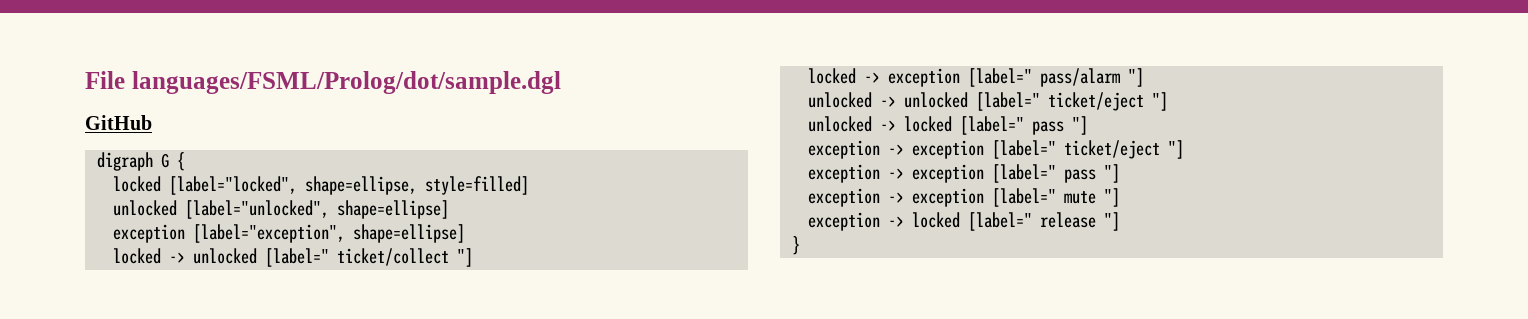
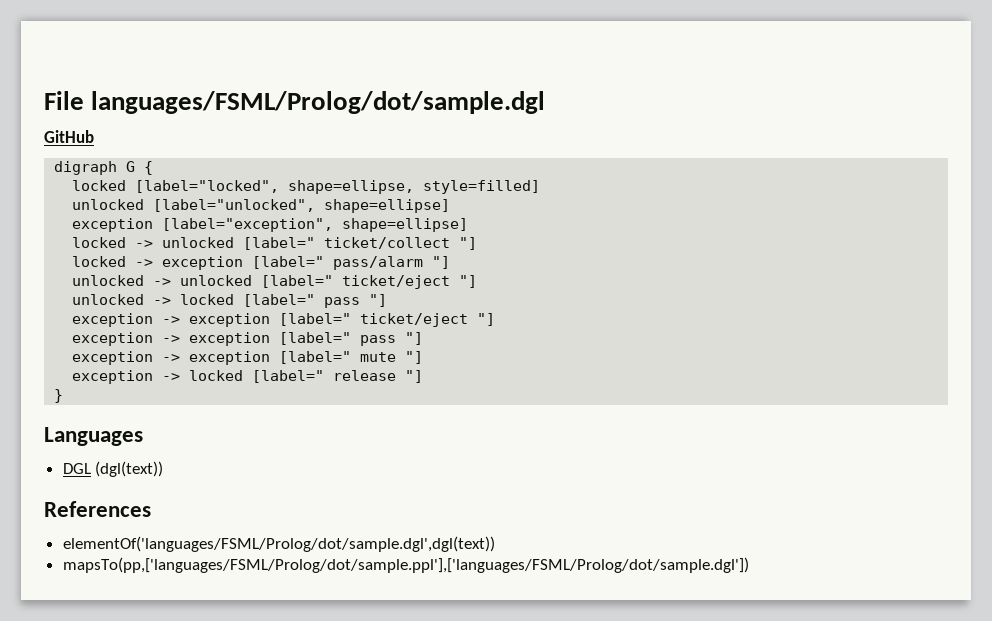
+ Languages
+ DGL (dgl(text))
+ References
+ elementOf('languages/FSML/Prolog/dot/sample.dgl',dgl(text))
+ mapsTo(pp,['languages/FSML/Prolog/dot/sample.ppl'],['languages/FSML/Prolog/dot/sample.dgl'])

